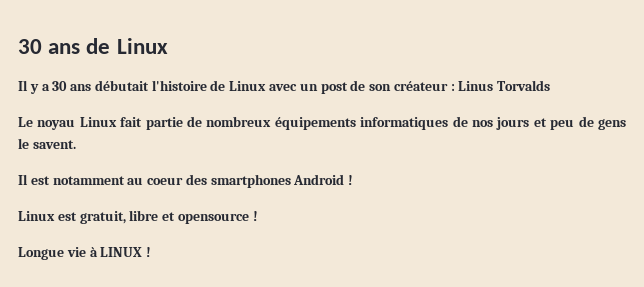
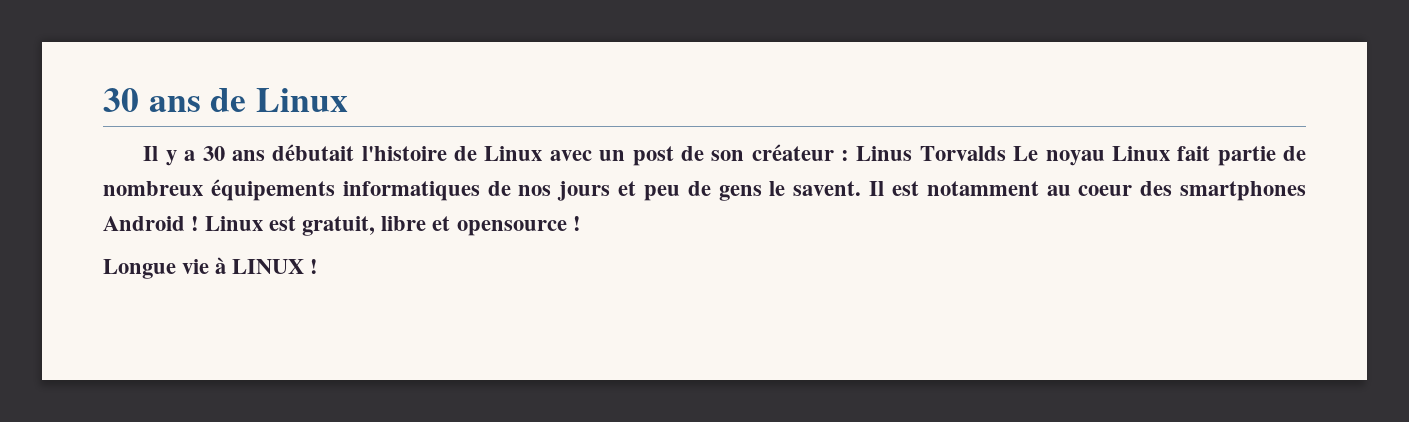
- Il y a 30 ans débutait l'histoire de Linux avec un post de son créateur : Linus Torvalds
- Le noyau Linux fait partie de nombreux équipements informatiques de nos jours et peu de gens le savent.
- Il est notamment au coeur des smartphones Android !
- Linux est gratuit, libre et opensource !
+ Il y a 30 ans débutait l'histoire de Linux avec un post de son créateur : Linus Torvalds Le noyau Linux fait partie de nombreux équipements informatiques de nos jours et peu de gens le savent. Il est notamment au coeur des smartphones Android ! Linux est gratuit, libre et opensource !

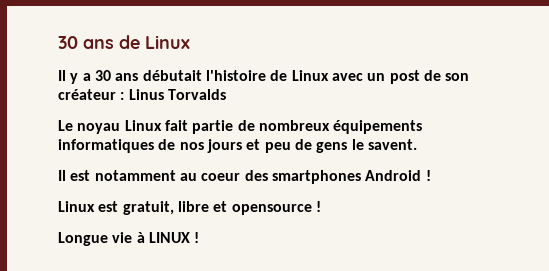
- Il y a 30 ans débutait l'histoire de Linux avec un post de son créateur : Linus Torvalds Le noyau Linux fait partie de nombreux équipements informatiques de nos jours et peu de gens le savent. Il est notamment au coeur des smartphones Android ! Linux est gratuit, libre et opensource !
+ Il y a 30 ans débutait l'histoire de Linux avec un post de son créateur : Linus Torvalds
+ Le noyau Linux fait partie de nombreux équipements informatiques de nos jours et peu de gens le savent.
+ Il est notamment au coeur des smartphones Android !
+ Linux est gratuit, libre et opensource !

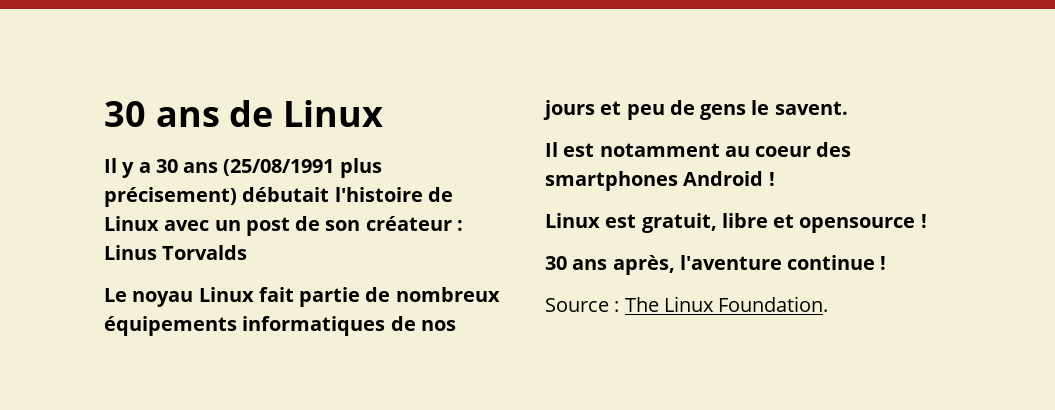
- Il y a 30 ans débutait l'histoire de Linux avec un post de son créateur : Linus Torvalds
+ Il y a 30 ans (25/08/1991 plus précisement) débutait l'histoire de Linux avec un post de son créateur : Linus Torvalds
- Longue vie à LINUX !
+ 30 ans après, l'aventure continue !
+ Source : The Linux Foundation.

